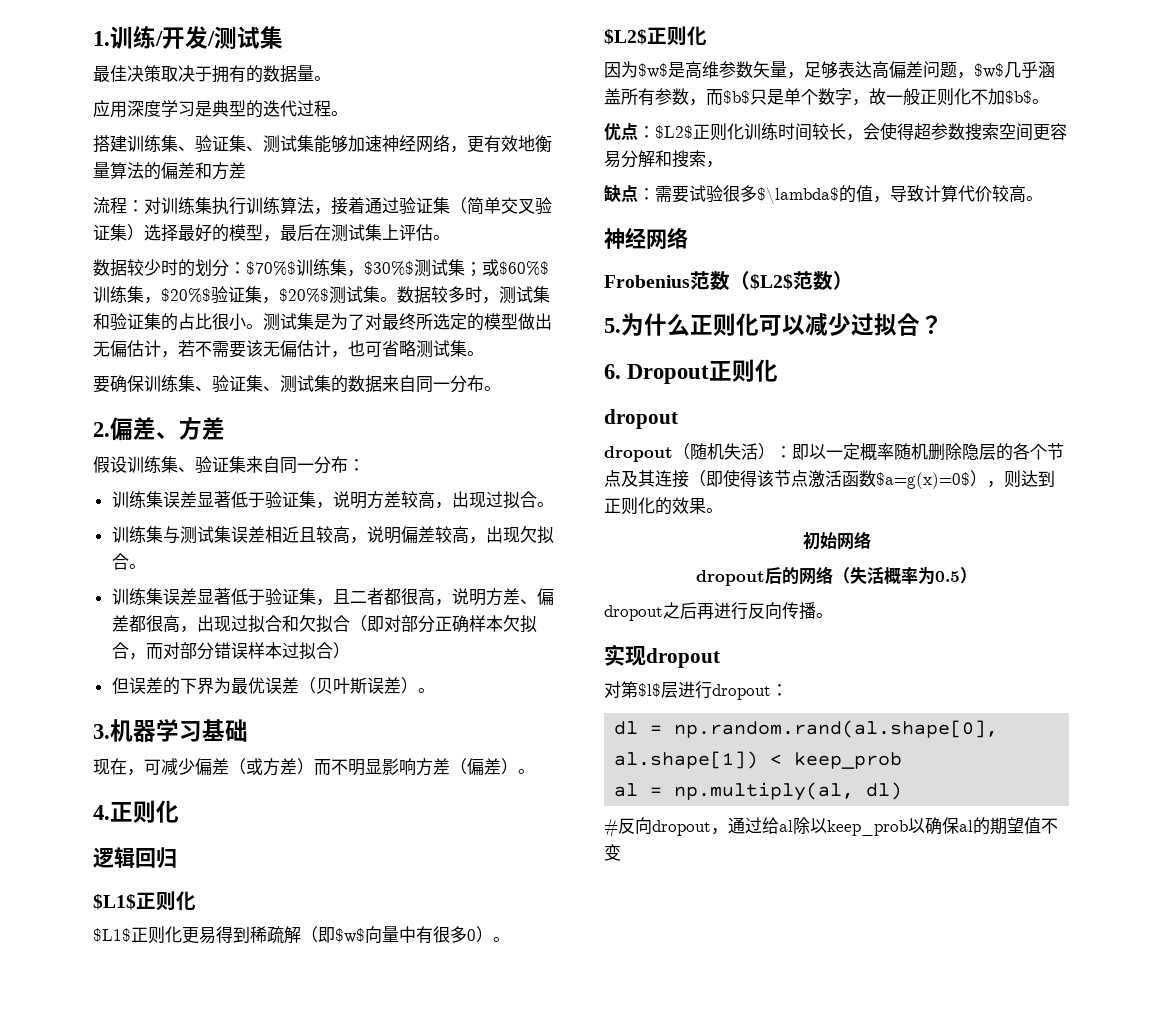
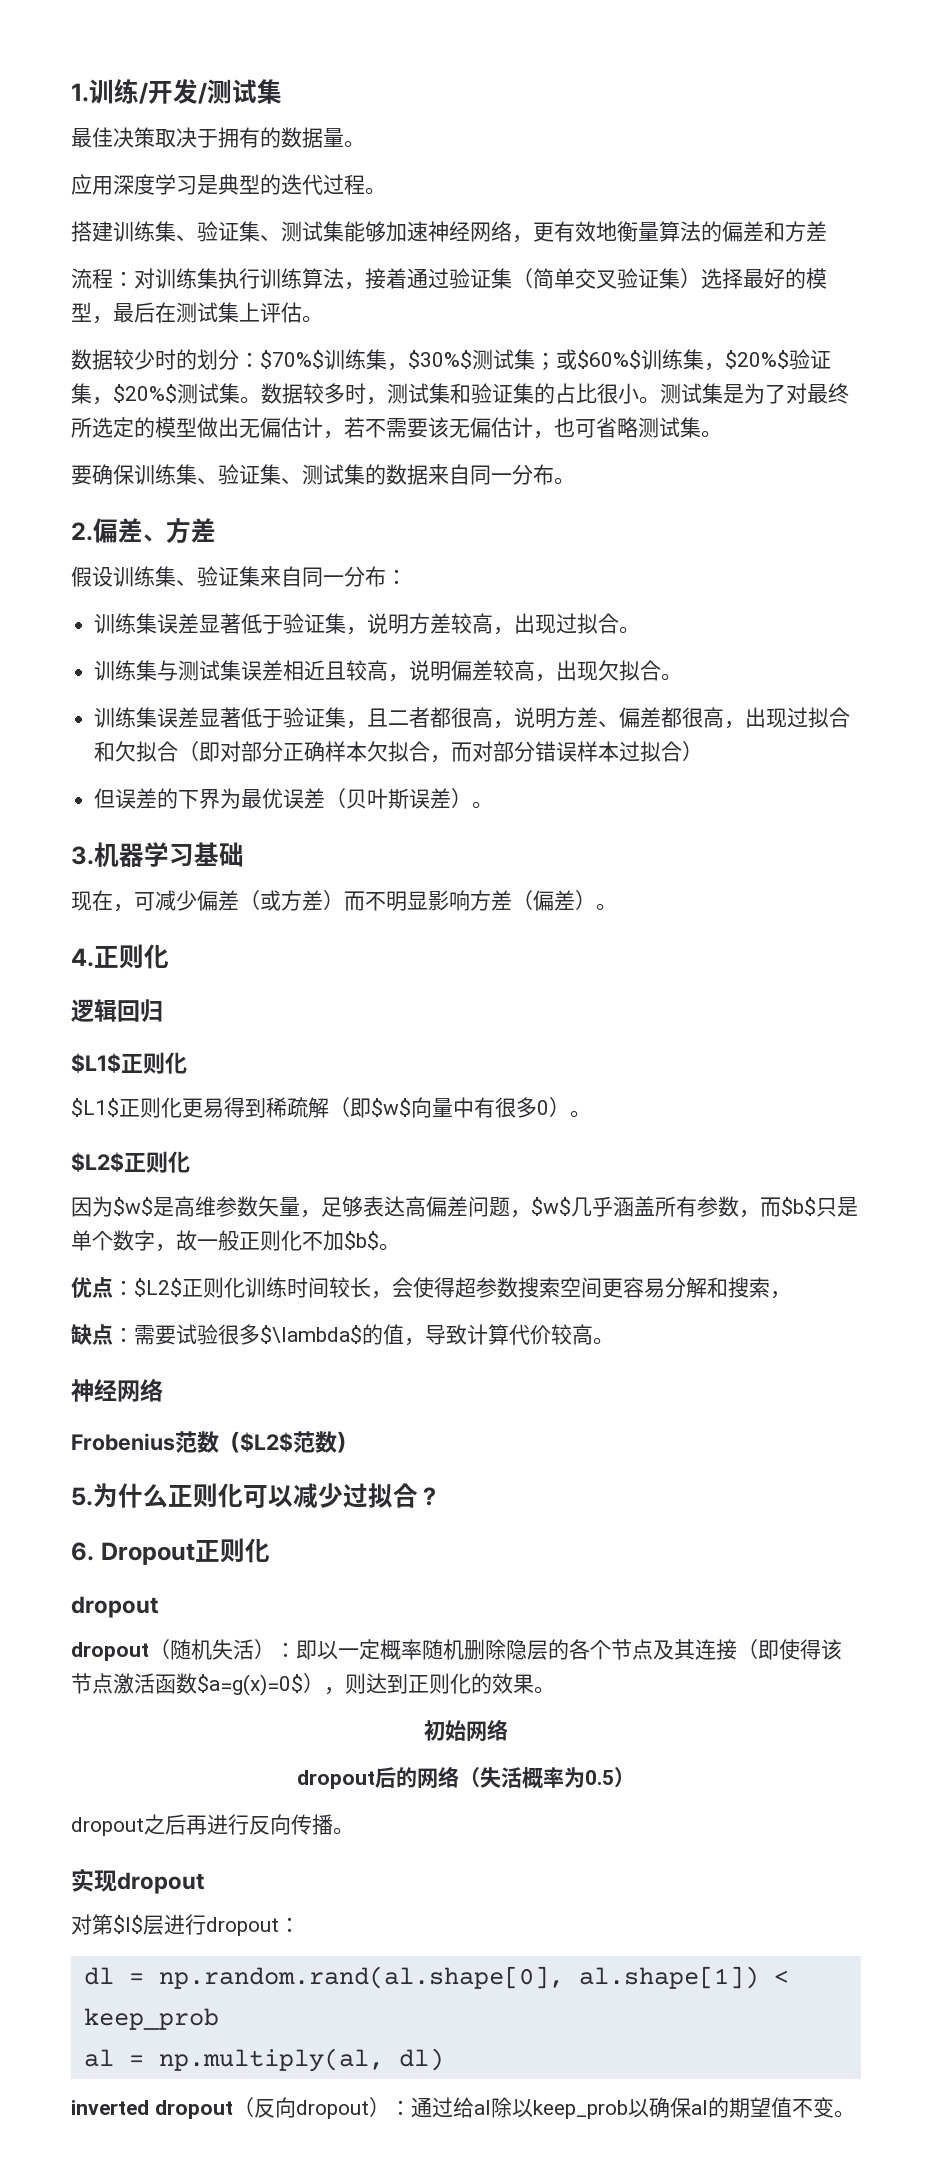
- #反向dropout，通过给al除以keep_prob以确保al的期望值不变
+ inverted dropout（反向dropout）：通过给al除以keep_prob以确保al的期望值不变。

